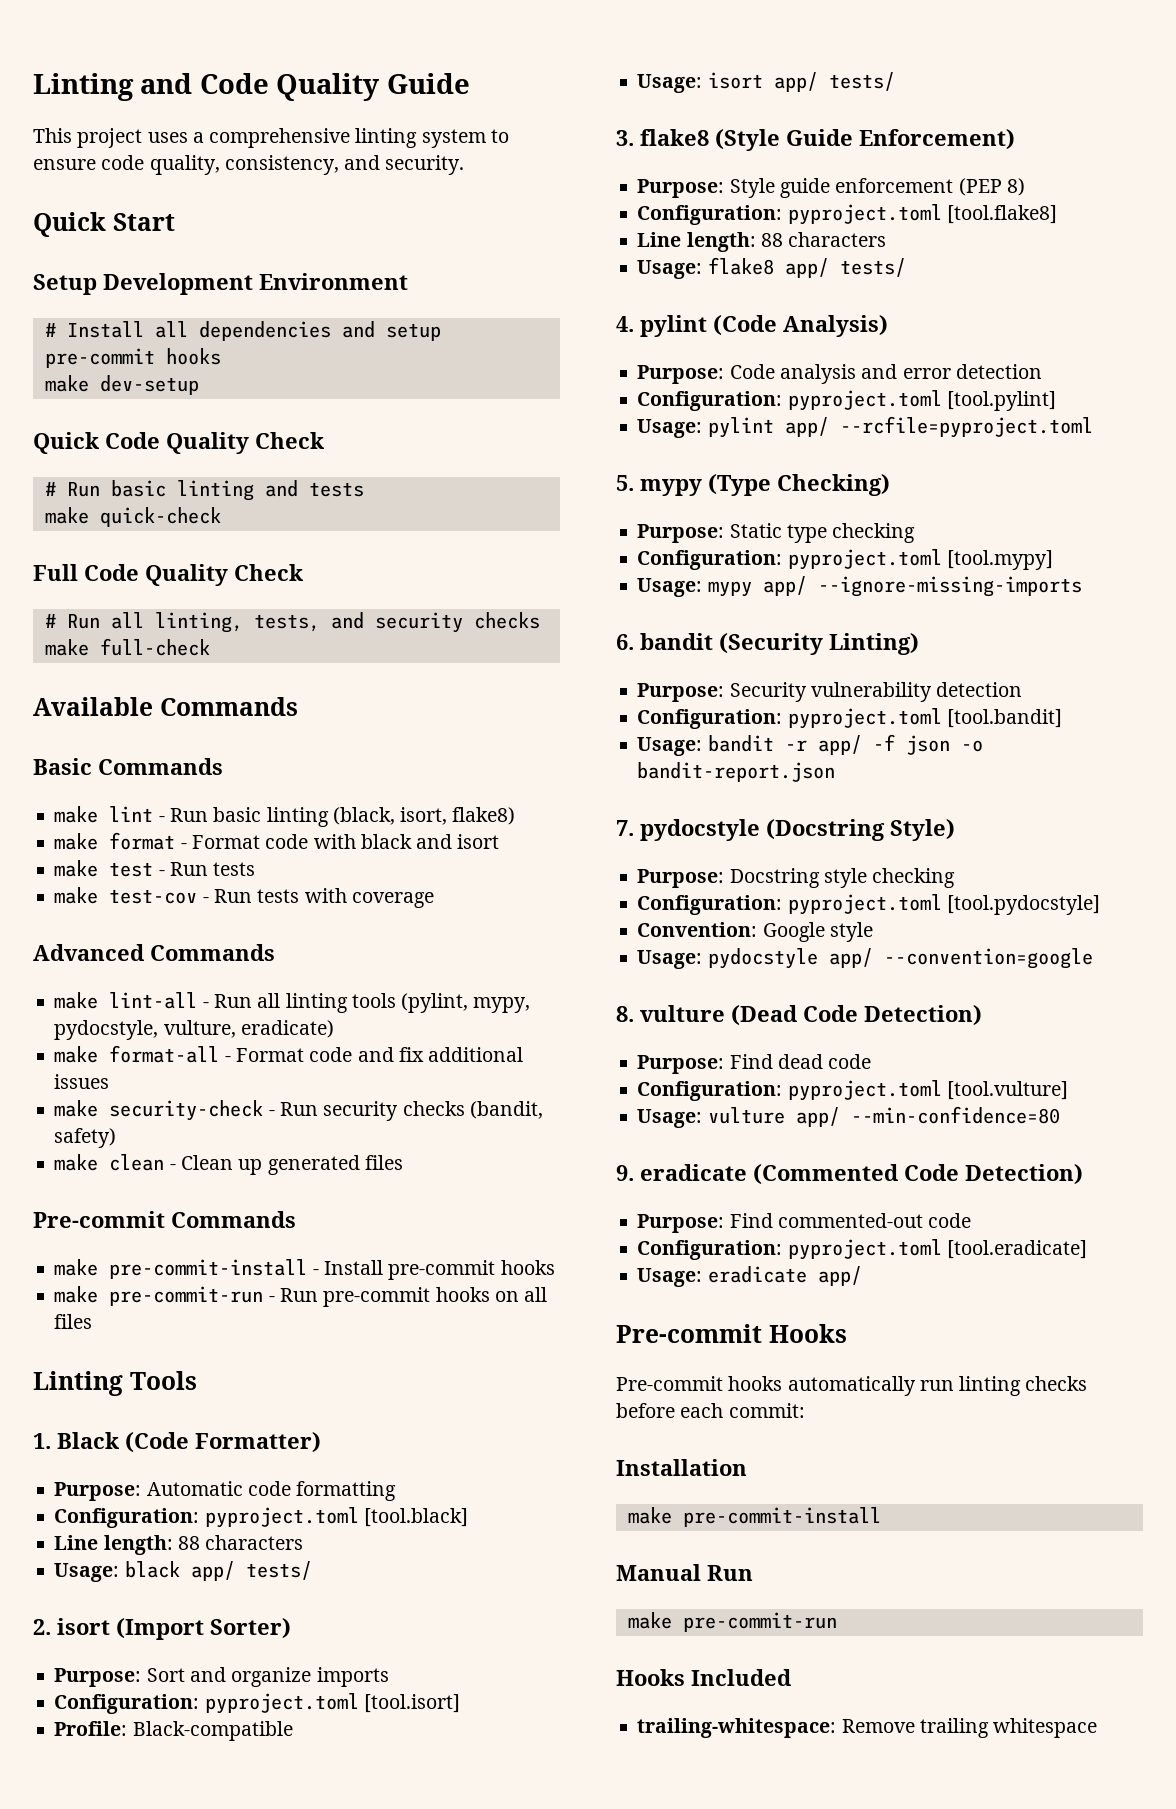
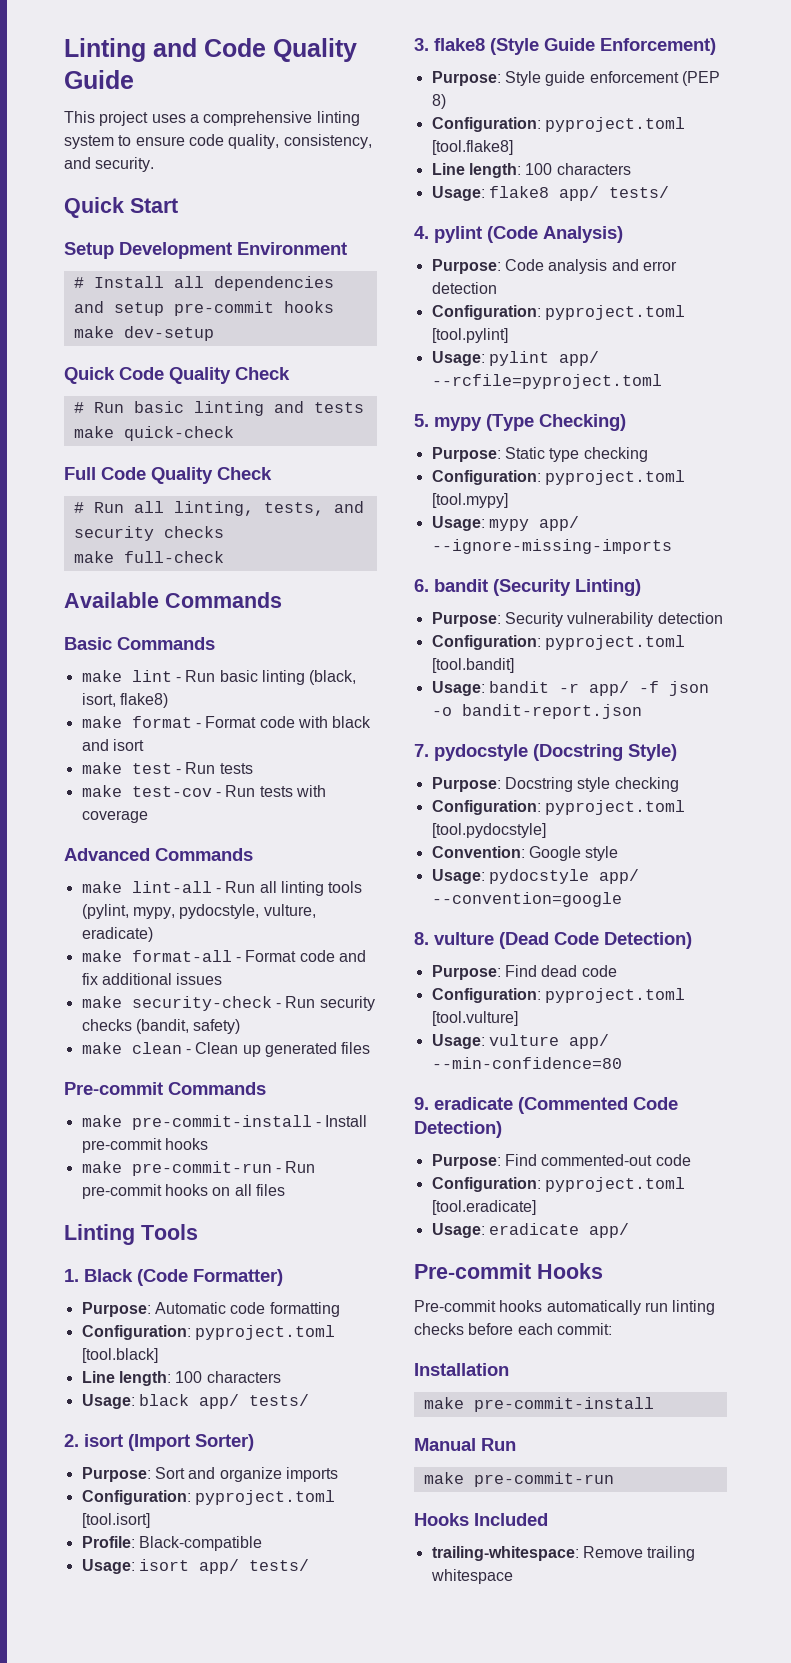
  Configuration: pyproject.toml [tool.black]
- Line length: 88 characters
+ Line length: 100 characters
  Configuration: pyproject.toml [tool.flake8]
- Line length: 88 characters
+ Line length: 100 characters

